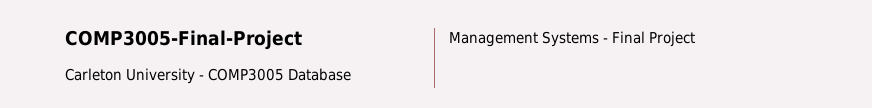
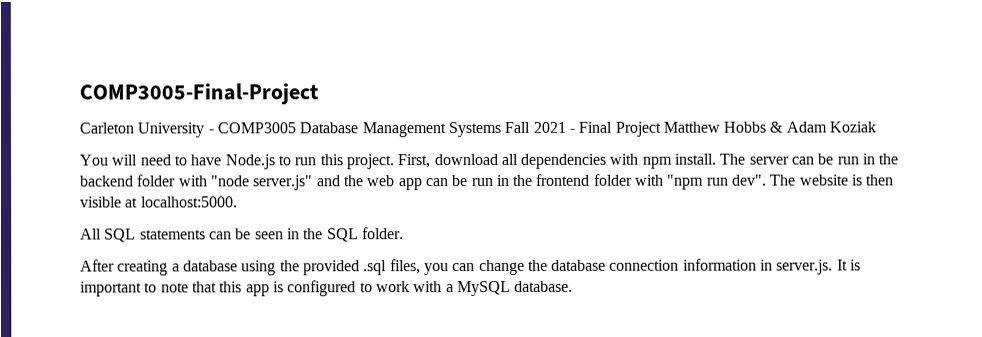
- Carleton University - COMP3005 Database Management Systems - Final Project
+ Carleton University - COMP3005 Database Management Systems Fall 2021 - Final Project Matthew Hobbs & Adam Koziak
+ You will need to have Node.js to run this project. First, download all dependencies with npm install. The server can be run in the backend folder with "node server.js" and the web app can be run in the frontend folder with "npm run dev". The website is then visible at localhost:5000.
+ All SQL statements can be seen in the SQL folder.
+ After creating a database using the provided .sql files, you can change the database connection information in server.js. It is important to note that this app is configured to work with a MySQL database.

